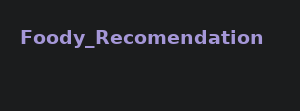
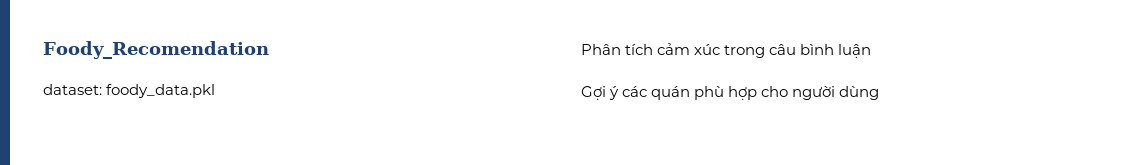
+ dataset: foody_data.pkl
+ Phân tích cảm xúc trong câu bình luận
+ Gợi ý các quán phù hợp cho người dùng

